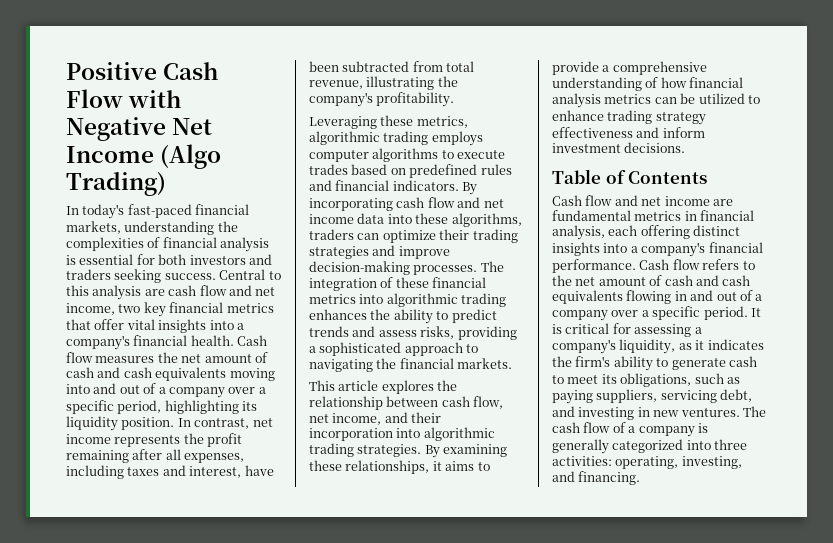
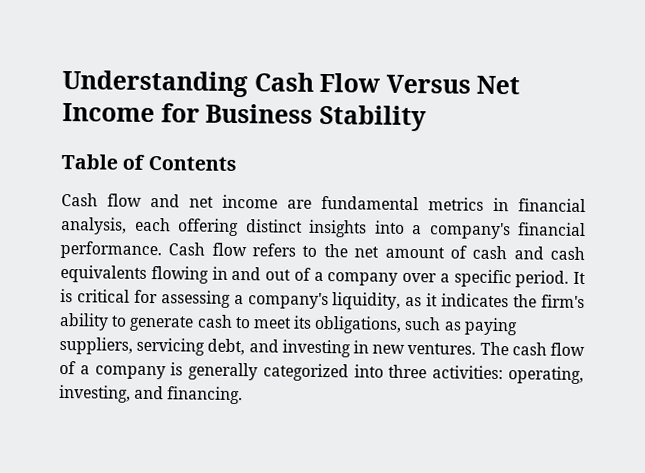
- Positive Cash Flow with Negative Net Income (Algo Trading)
- In today's fast-paced financial markets, understanding the complexities of financial analysis is essential for both investors and traders seeking success. Central to this analysis are cash flow and net income, two key financial metrics that offer vital insights into a company's financial health. Cash flow measures the net amount of cash and cash equivalents moving into and out of a company over a specific period, highlighting its liquidity position. In contrast, net income represents the profit remaining after all expenses, including taxes and interest, have been subtracted from total revenue, illustrating the company's profitability.
- Leveraging these metrics, algorithmic trading employs computer algorithms to execute trades based on predefined rules and financial indicators. By incorporating cash flow and net income data into these algorithms, traders can optimize their trading strategies and improve decision-making processes. The integration of these financial metrics into algorithmic trading enhances the ability to predict trends and assess risks, providing a sophisticated approach to navigating the financial markets.
- This article explores the relationship between cash flow, net income, and their incorporation into algorithmic trading strategies. By examining these relationships, it aims to provide a comprehensive understanding of how financial analysis metrics can be utilized to enhance trading strategy effectiveness and inform investment decisions.
+ Understanding Cash Flow Versus Net Income for Business Stability

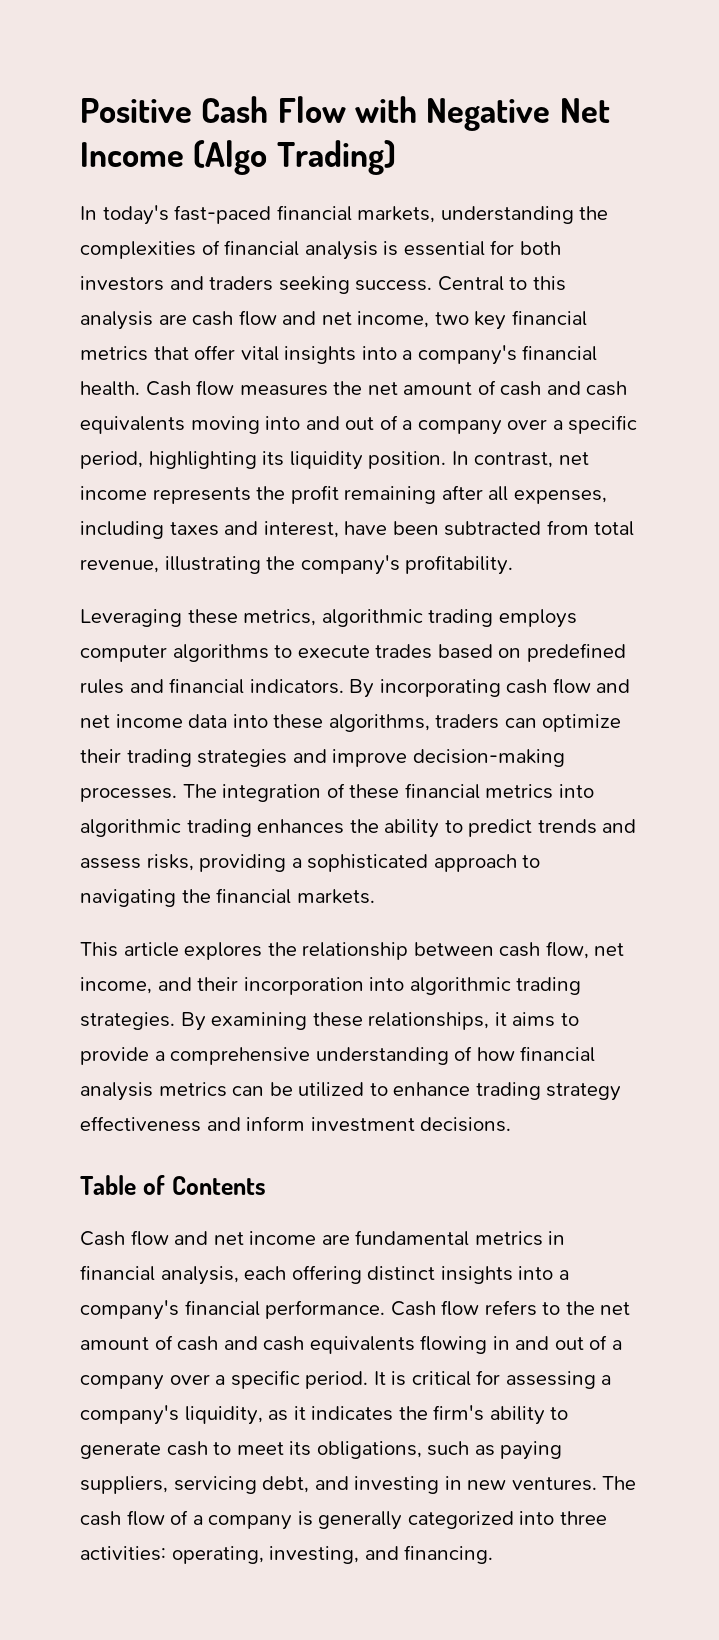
- Understanding Cash Flow Versus Net Income for Business Stability
+ Positive Cash Flow with Negative Net Income (Algo Trading)
+ In today's fast-paced financial markets, understanding the complexities of financial analysis is essential for both investors and traders seeking success. Central to this analysis are cash flow and net income, two key financial metrics that offer vital insights into a company's financial health. Cash flow measures the net amount of cash and cash equivalents moving into and out of a company over a specific period, highlighting its liquidity position. In contrast, net income represents the profit remaining after all expenses, including taxes and interest, have been subtracted from total revenue, illustrating the company's profitability.
+ Leveraging these metrics, algorithmic trading employs computer algorithms to execute trades based on predefined rules and financial indicators. By incorporating cash flow and net income data into these algorithms, traders can optimize their trading strategies and improve decision-making processes. The integration of these financial metrics into algorithmic trading enhances the ability to predict trends and assess risks, providing a sophisticated approach to navigating the financial markets.
+ This article explores the relationship between cash flow, net income, and their incorporation into algorithmic trading strategies. By examining these relationships, it aims to provide a comprehensive understanding of how financial analysis metrics can be utilized to enhance trading strategy effectiveness and inform investment decisions.

